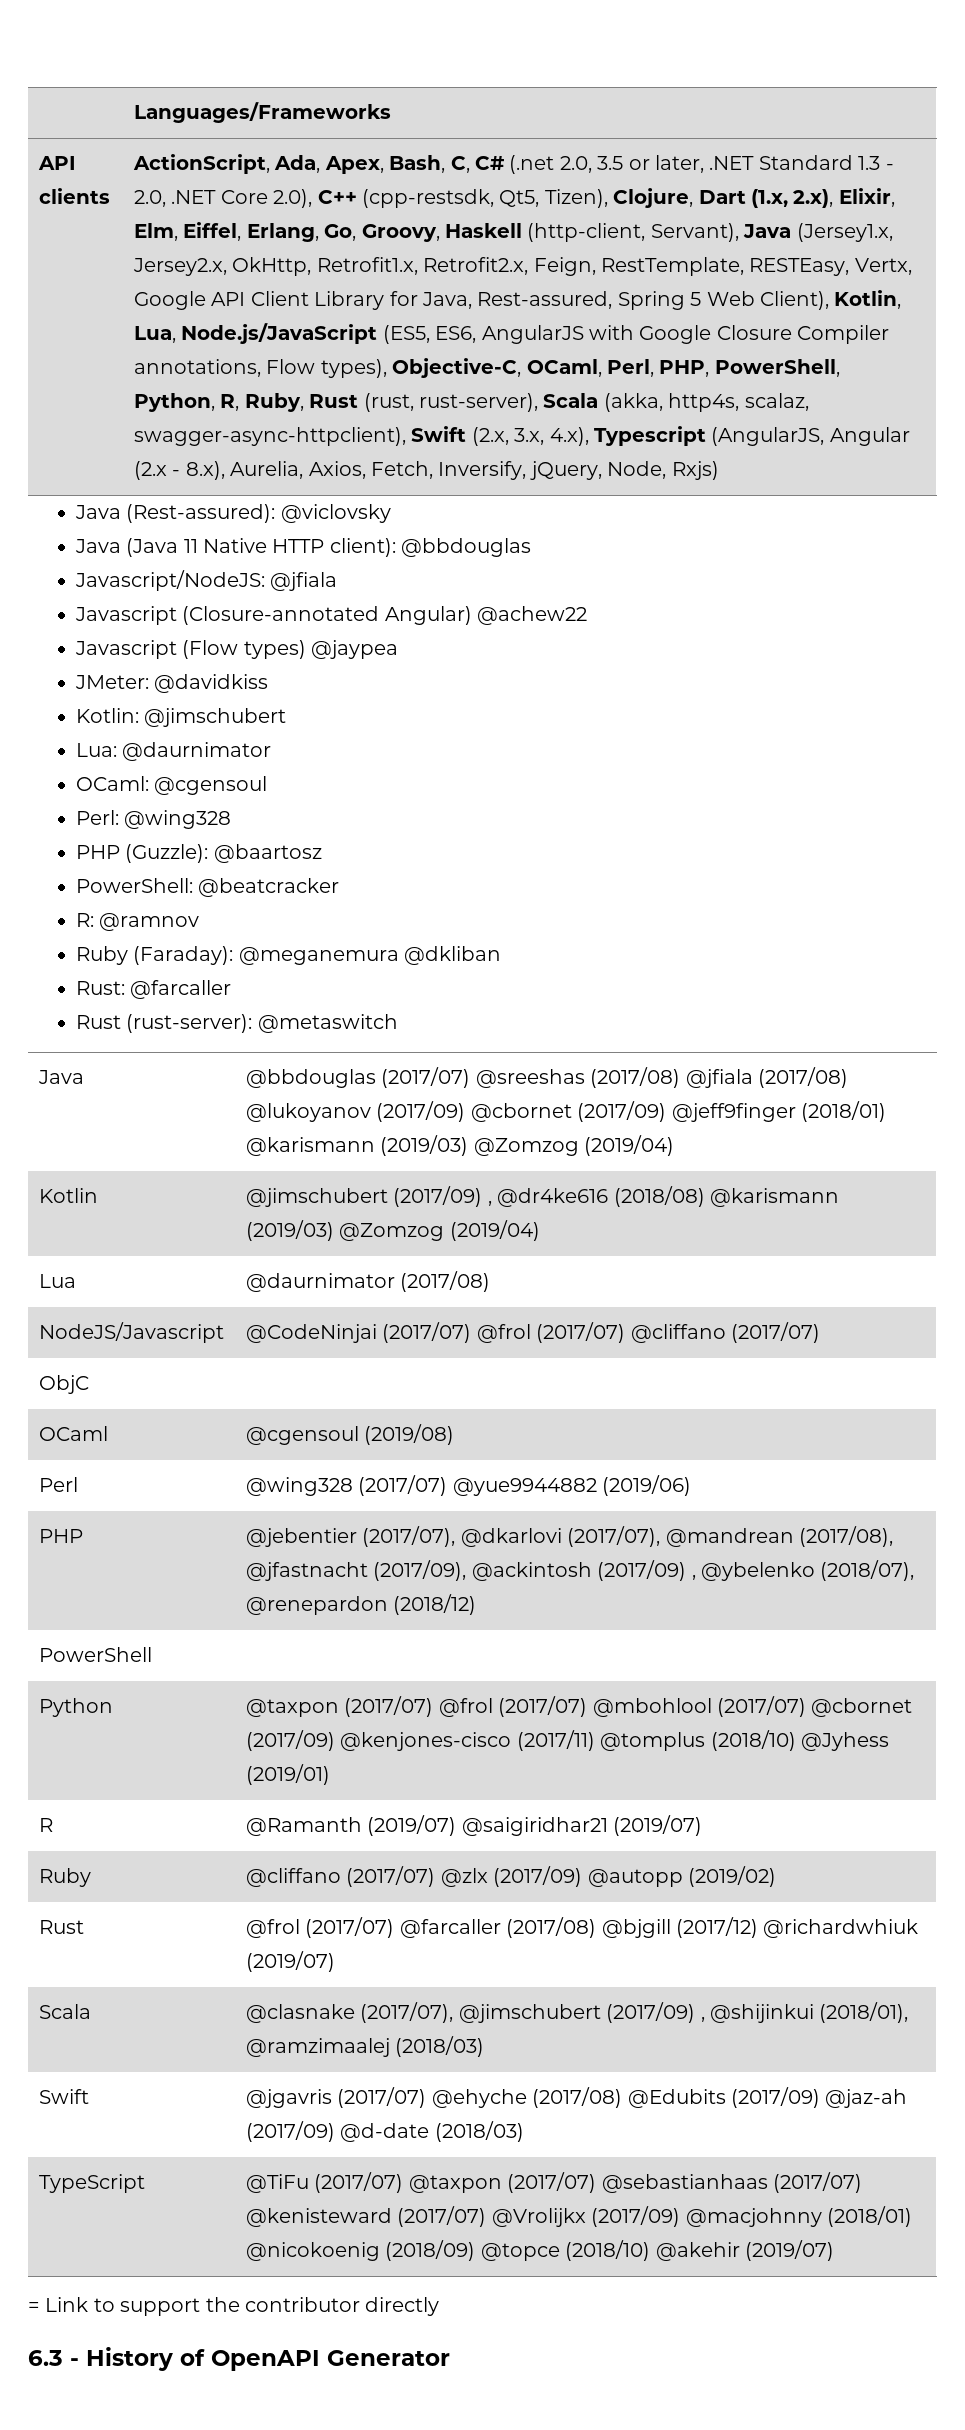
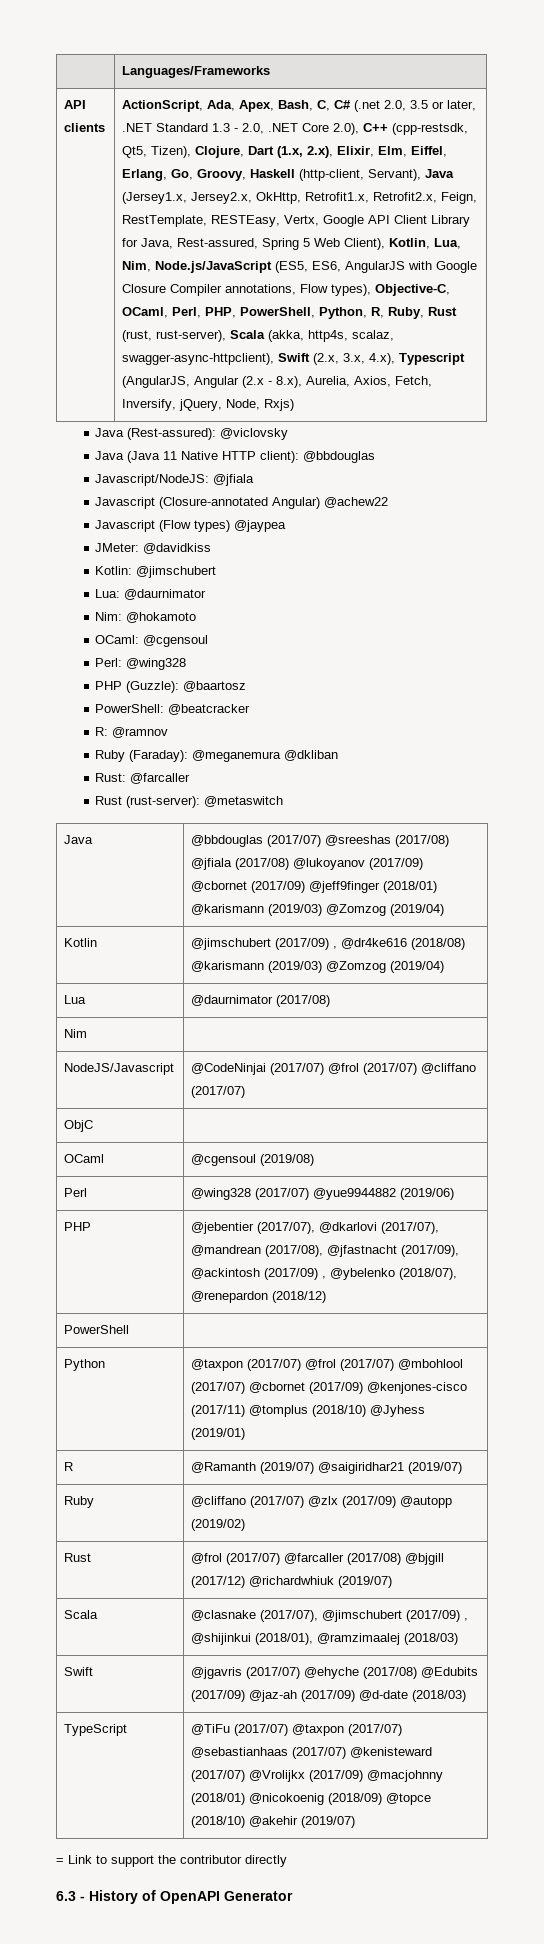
- ActionScript, Ada, Apex, Bash, C, C# (.net 2.0, 3.5 or later, .NET Standard 1.3 - 2.0, .NET Core 2.0), C++ (cpp-restsdk, Qt5, Tizen), Clojure, Dart (1.x, 2.x), Elixir, Elm, Eiffel, Erlang, Go, Groovy, Haskell (http-client, Servant), Java (Jersey1.x, Jersey2.x, OkHttp, Retrofit1.x, Retrofit2.x, Feign, RestTemplate, RESTEasy, Vertx, Google API Client Library for Java, Rest-assured, Spring 5 Web Client), Kotlin, Lua, Node.js/JavaScript (ES5, ES6, AngularJS with Google Closure Compiler annotations, Flow types), Objective-C, OCaml, Perl, PHP, PowerShell, Python, R, Ruby, Rust (rust, rust-server), Scala (akka, http4s, scalaz, swagger-async-httpclient), Swift (2.x, 3.x, 4.x), Typescript (AngularJS, Angular (2.x - 8.x), Aurelia, Axios, Fetch, Inversify, jQuery, Node, Rxjs)
+ ActionScript, Ada, Apex, Bash, C, C# (.net 2.0, 3.5 or later, .NET Standard 1.3 - 2.0, .NET Core 2.0), C++ (cpp-restsdk, Qt5, Tizen), Clojure, Dart (1.x, 2.x), Elixir, Elm, Eiffel, Erlang, Go, Groovy, Haskell (http-client, Servant), Java (Jersey1.x, Jersey2.x, OkHttp, Retrofit1.x, Retrofit2.x, Feign, RestTemplate, RESTEasy, Vertx, Google API Client Library for Java, Rest-assured, Spring 5 Web Client), Kotlin, Lua, Nim, Node.js/JavaScript (ES5, ES6, AngularJS with Google Closure Compiler annotations, Flow types), Objective-C, OCaml, Perl, PHP, PowerShell, Python, R, Ruby, Rust (rust, rust-server), Scala (akka, http4s, scalaz, swagger-async-httpclient), Swift (2.x, 3.x, 4.x), Typescript (AngularJS, Angular (2.x - 8.x), Aurelia, Axios, Fetch, Inversify, jQuery, Node, Rxjs)
+ Nim: @hokamoto
+ Nim |

